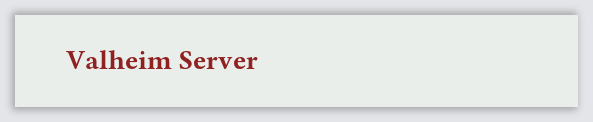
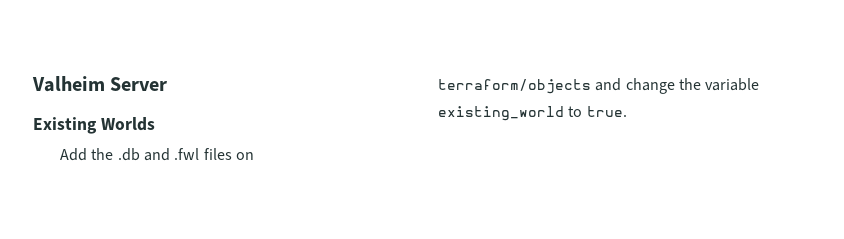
+ Existing Worlds
+ Add the .db and .fwl files on terraform/objects and change the variable existing_world to true.

